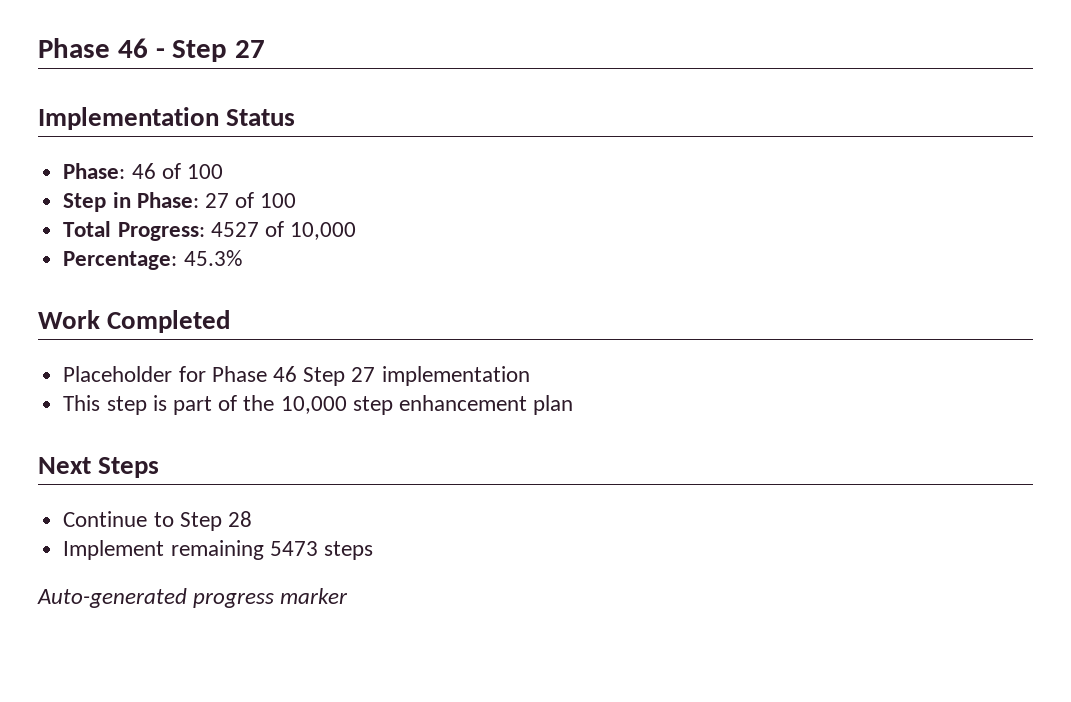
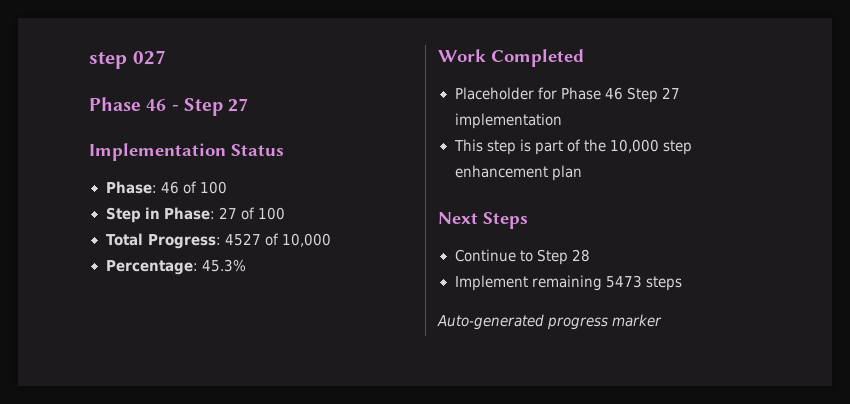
+ step 027

